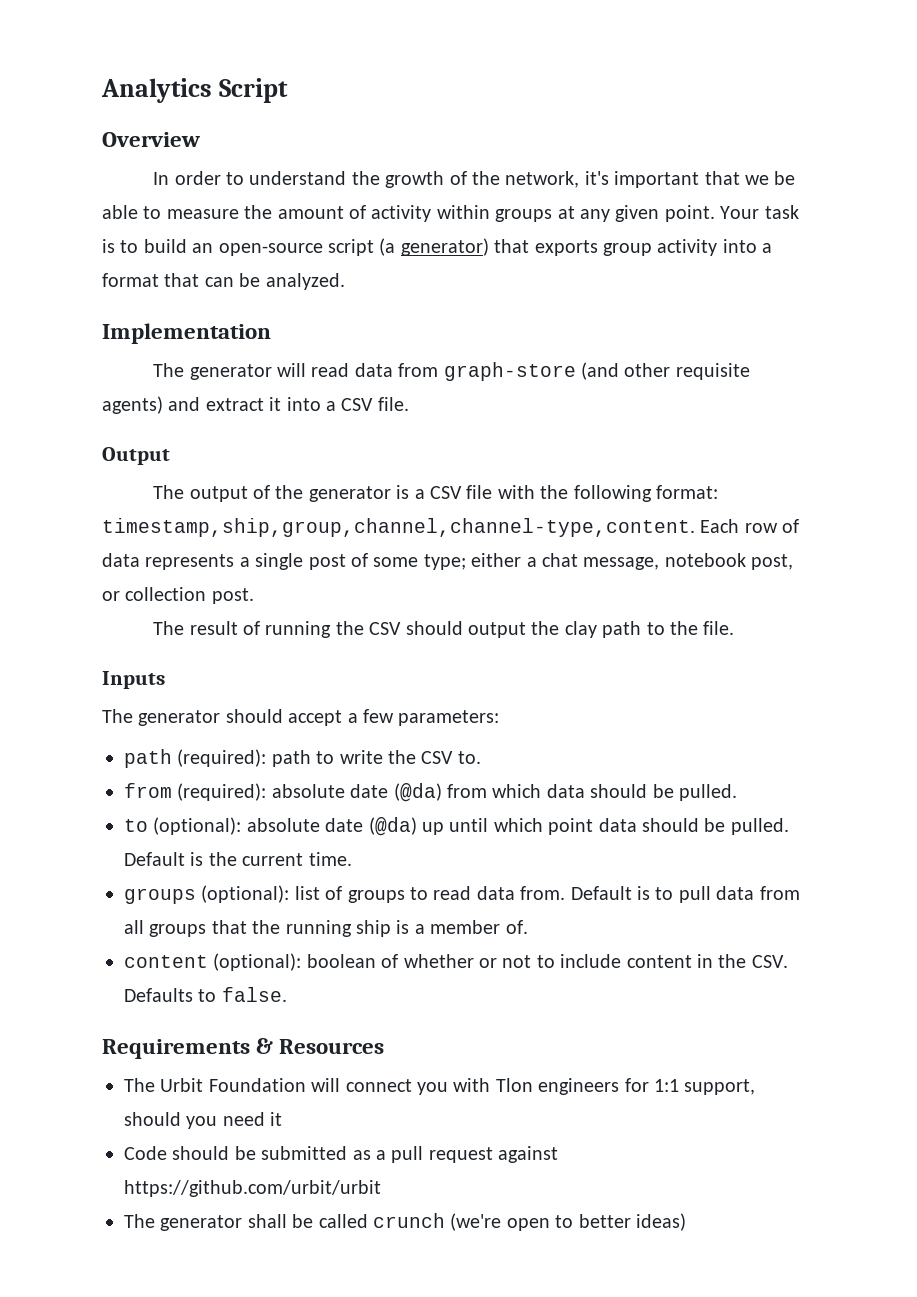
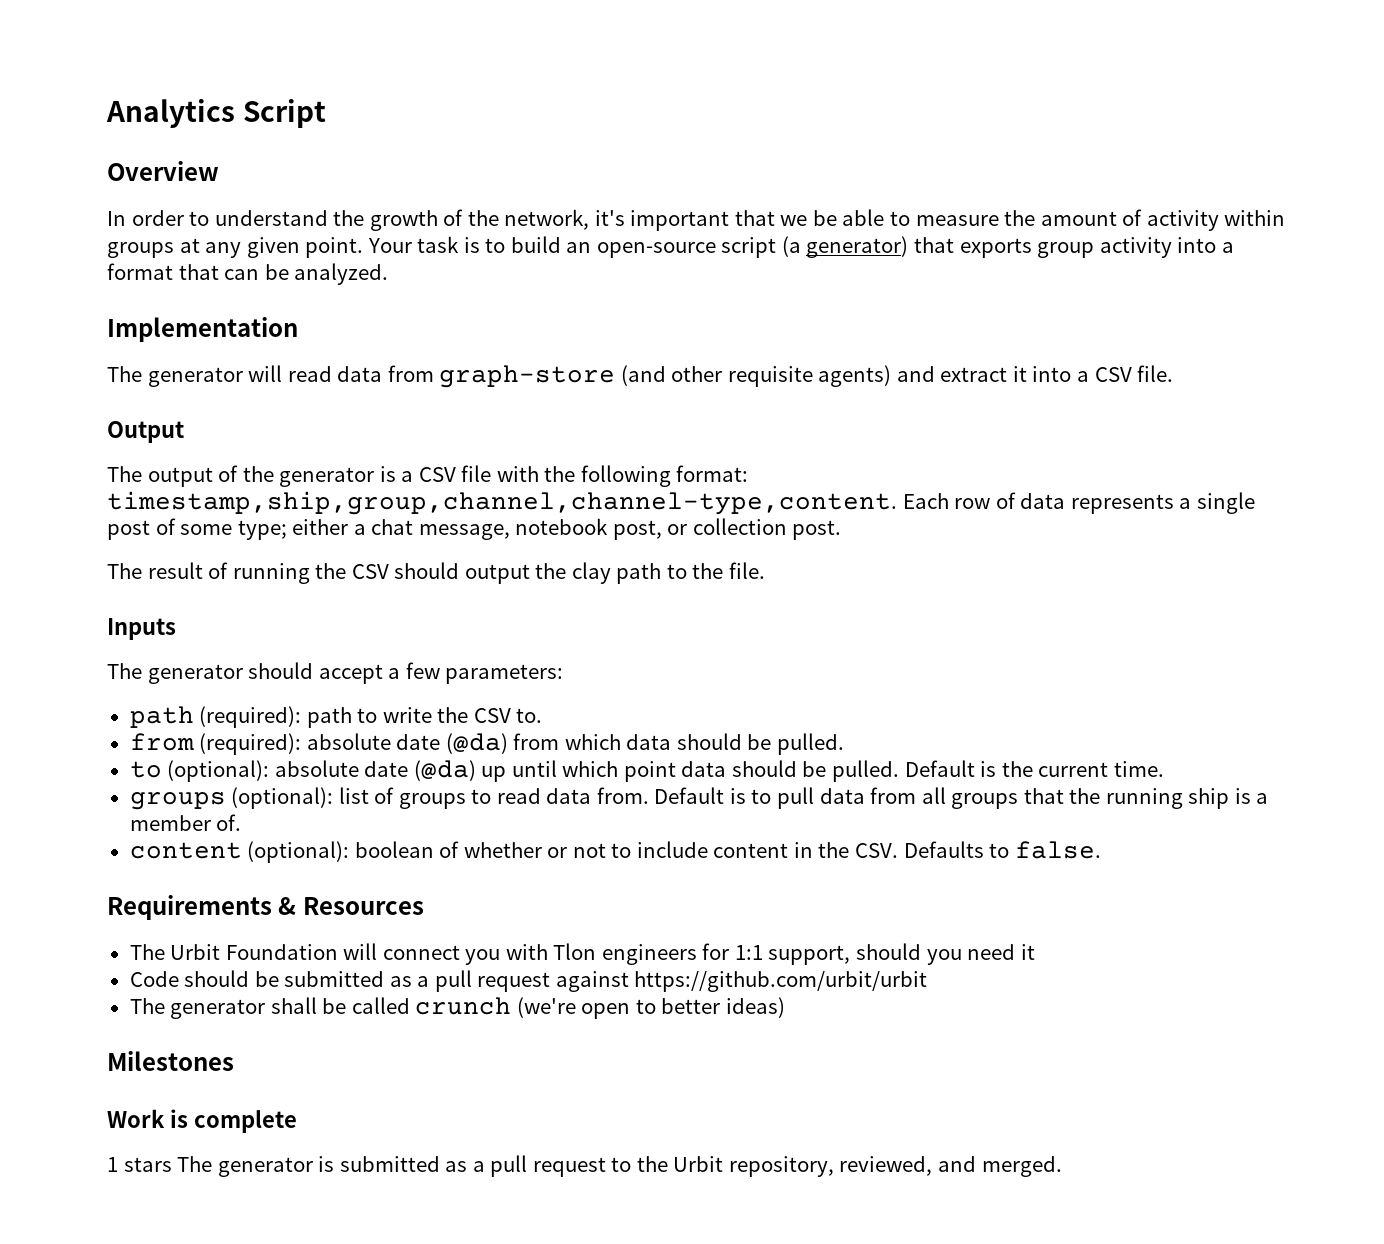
+ Milestones
+ Work is complete
+ 1 stars The generator is submitted as a pull request to the Urbit repository, reviewed, and merged.

